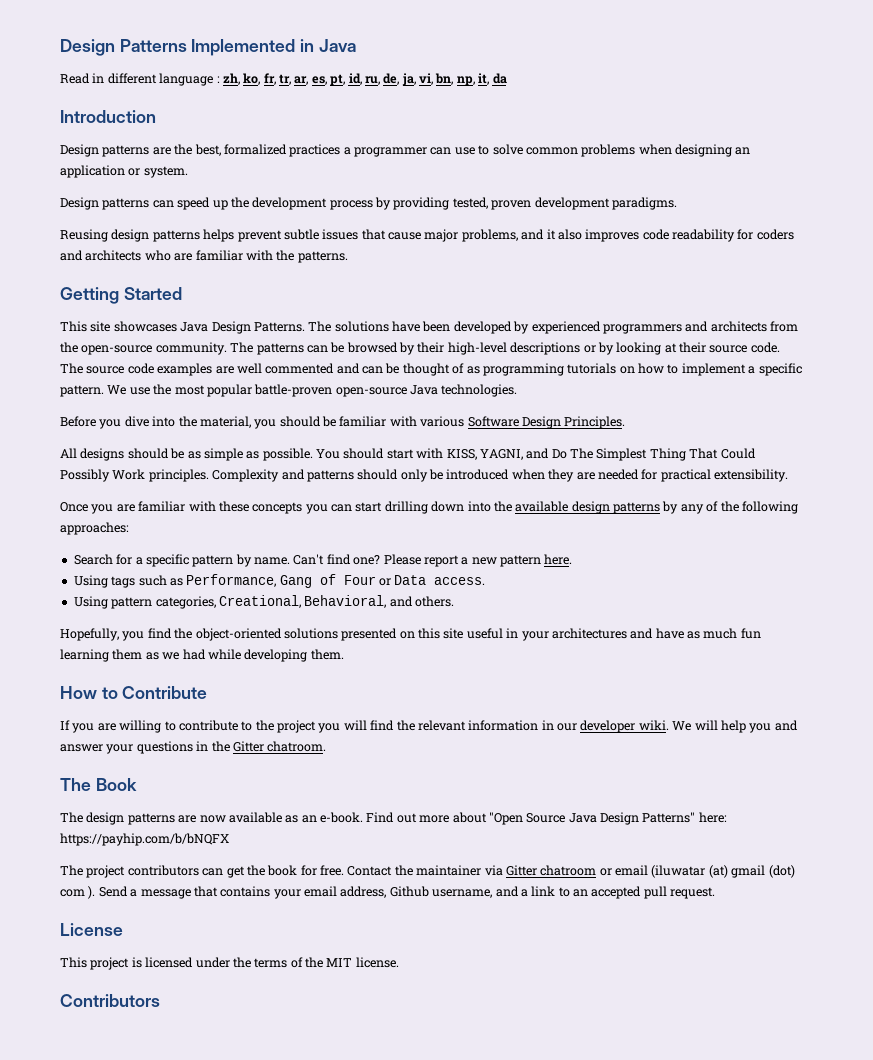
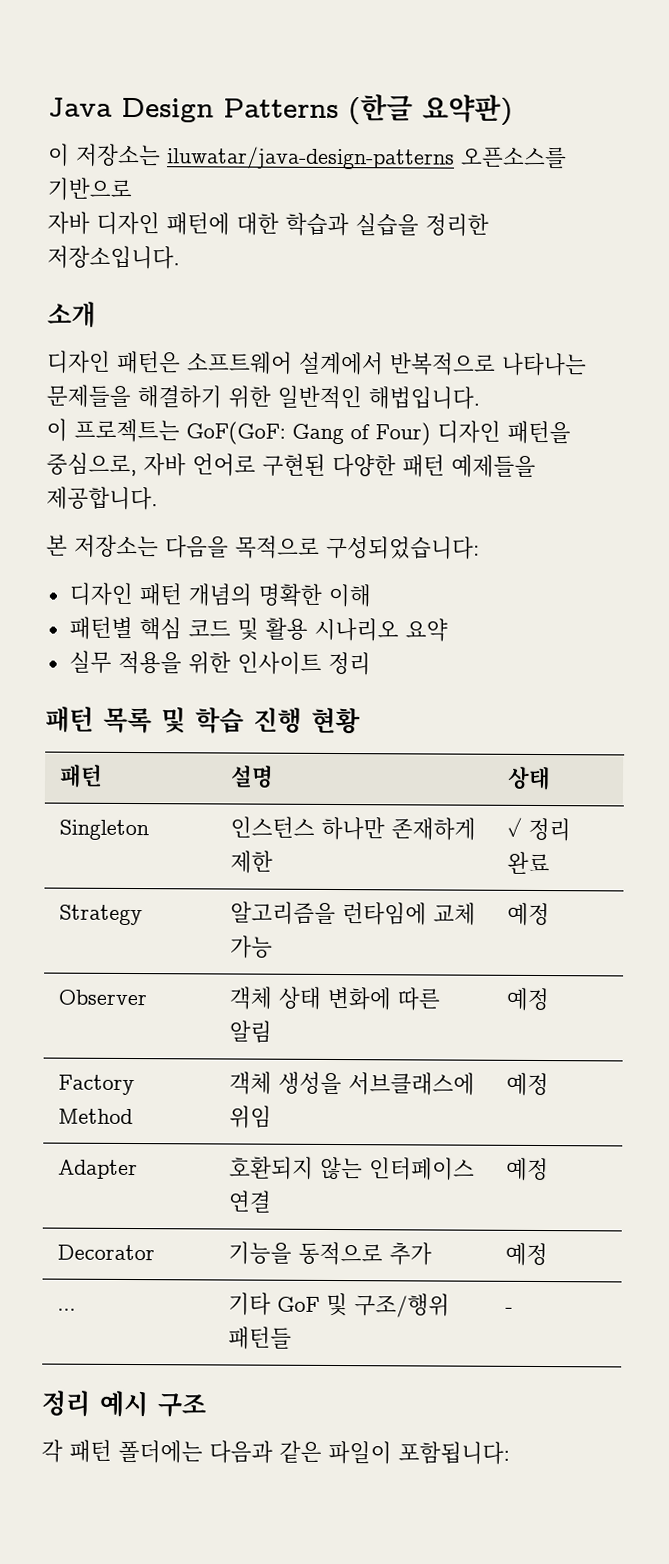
- Design Patterns Implemented in Java
- Read in different language : zh, ko, fr, tr, ar, es, pt, id, ru, de, ja, vi, bn, np, it, da
- Introduction
- Design patterns are the best, formalized practices a programmer can use to solve common problems when designing an application or system.
- Design patterns can speed up the development process by providing tested, proven development paradigms.
- Reusing design patterns helps prevent subtle issues that cause major problems, and it also improves code readability for coders and architects who are familiar with the patterns.
- Getting Started
- This site showcases Java Design Patterns. The solutions have been developed by experienced programmers and architects from the open-source community. The patterns can be browsed by their high-level descriptions or by looking at their source code. The source code examples are well commented and can be thought of as programming tutorials on how to implement a specific pattern. We use the most popular battle-proven open-source Java technologies.
- Before you dive into the material, you should be familiar with various Software Design Principles.
- All designs should be as simple as possible. You should start with KISS, YAGNI, and Do The Simplest Thing That Could Possibly Work principles. Complexity and patterns should only be introduced when they are needed for practical extensibility.
- Once you are familiar with these concepts you can start drilling down into the available design patterns by any of the following approaches:
- Search for a specific pattern by name. Can't find one? Please report a new pattern here.
- Using tags such as Performance, Gang of Four or Data access.
- Using pattern categories, Creational, Behavioral, and others.
- Hopefully, you find the object-oriented solutions presented on this site useful in your architectures and have as much fun learning them as we had while developing them.
- How to Contribute
- If you are willing to contribute to the project you will find the relevant information in our developer wiki. We will help you and answer your questions in the Gitter chatroom.
- The Book
- The design patterns are now available as an e-book. Find out more about "Open Source Java Design Patterns" here: https://payhip.com/b/bNQFX
- The project contributors can get the book for free. Contact the maintainer via Gitter chatroom or email (iluwatar (at) gmail (dot) com ). Send a message that contains your email address, Github username, and a link to an accepted pull request.
- License
- This project is licensed under the terms of the MIT license.
- Contributors
+ Java Design Patterns (한글 요약판)
+ 이 저장소는 iluwatar/java-design-patterns 오픈소스를 기반으로
+ 자바 디자인 패턴에 대한 학습과 실습을 정리한 저장소입니다.
+ 소개
+ 디자인 패턴은 소프트웨어 설계에서 반복적으로 나타나는 문제들을 해결하기 위한 일반적인 해법입니다.
+ 이 프로젝트는 GoF(GoF: Gang of Four) 디자인 패턴을 중심으로, 자바 언어로 구현된 다양한 패턴 예제들을 제공합니다.
+ 본 저장소는 다음을 목적으로 구성되었습니다:
+ 디자인 패턴 개념의 명확한 이해
+ 패턴별 핵심 코드 및 활용 시나리오 요약
+ 실무 적용을 위한 인사이트 정리
+ 패턴 목록 및 학습 진행 현황
+ 패턴 | 설명 | 상태
+ Singleton | 인스턴스 하나만 존재하게 제한 | ✓ 정리 완료
+ Strategy | 알고리즘을 런타임에 교체 가능 | 예정
+ Observer | 객체 상태 변화에 따른 알림 | 예정
+ Factory Method | 객체 생성을 서브클래스에 위임 | 예정
+ Adapter | 호환되지 않는 인터페이스 연결 | 예정
+ Decorator | 기능을 동적으로 추가 | 예정
+ ... | 기타 GoF 및 구조/행위 패턴들 | -
+ 정리 예시 구조
+ 각 패턴 폴더에는 다음과 같은 파일이 포함됩니다:

